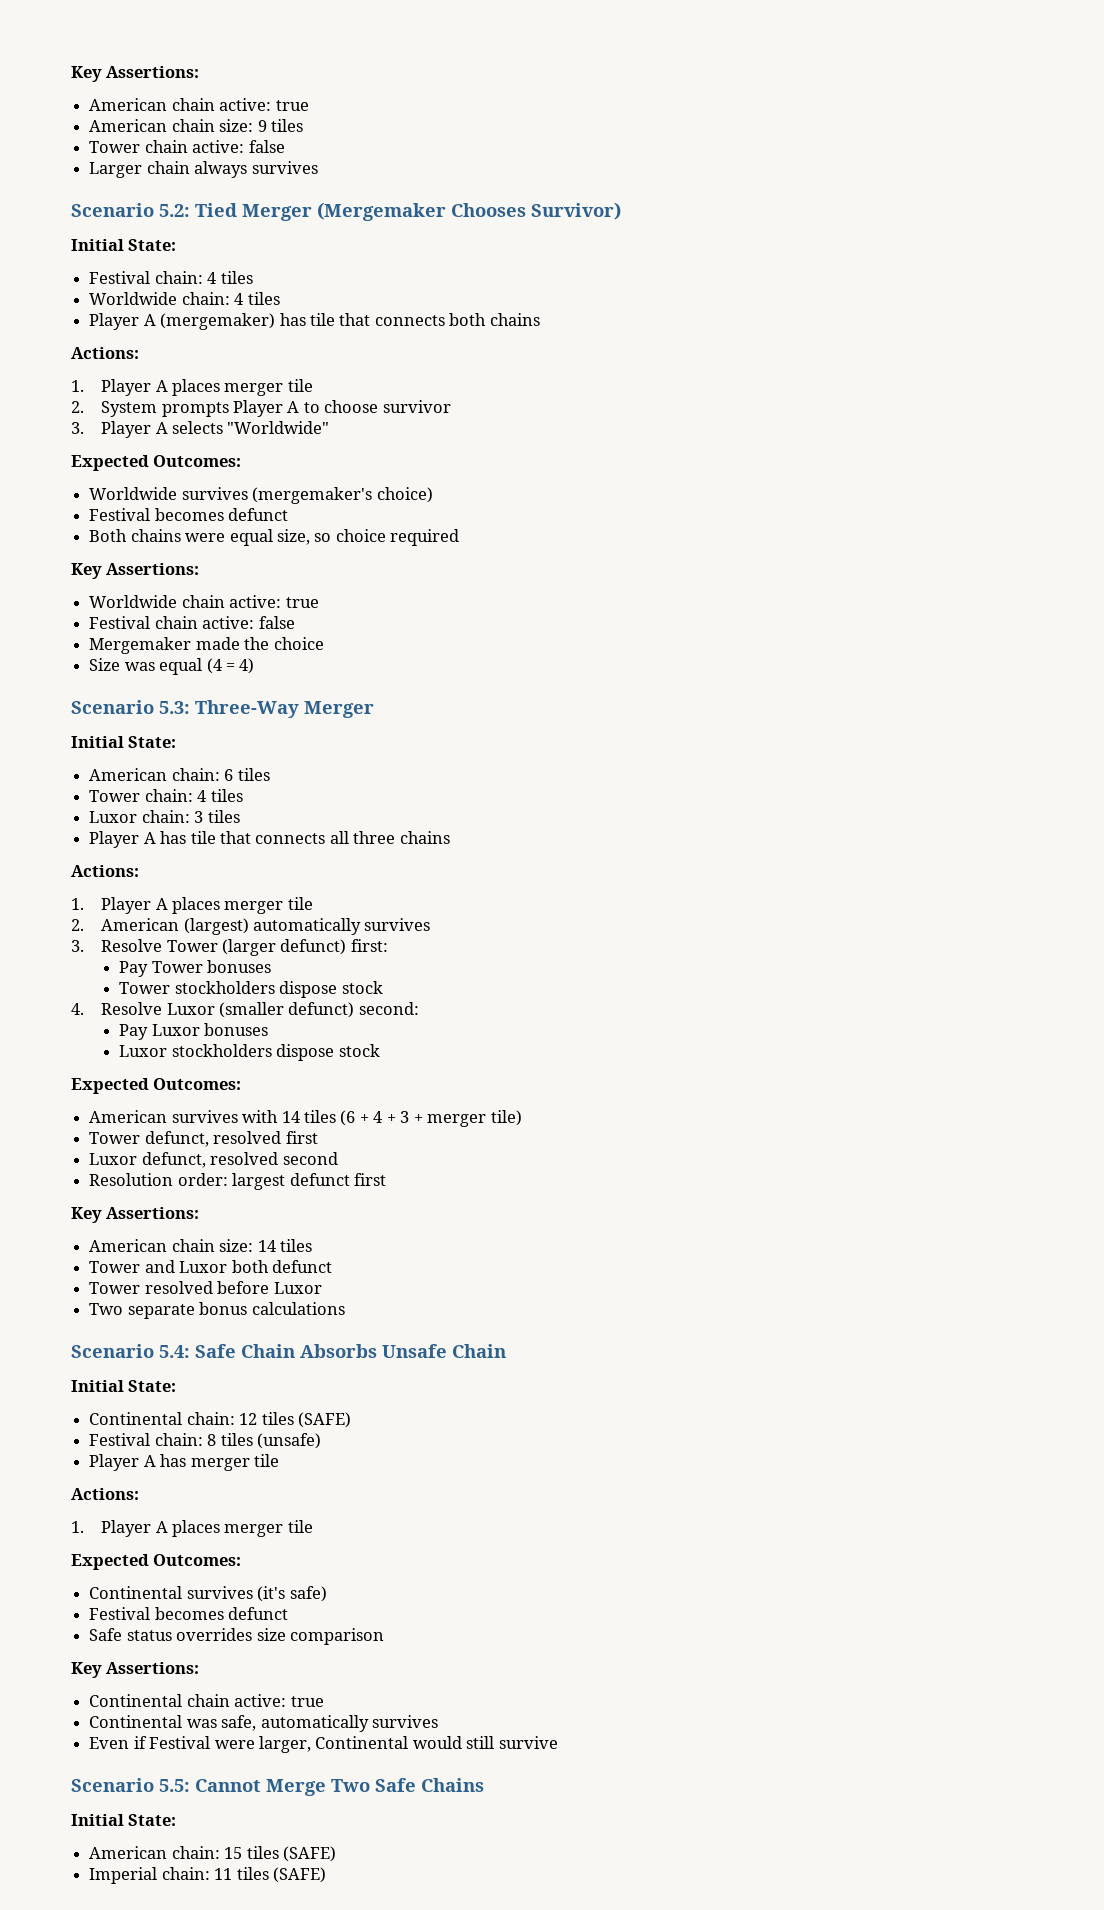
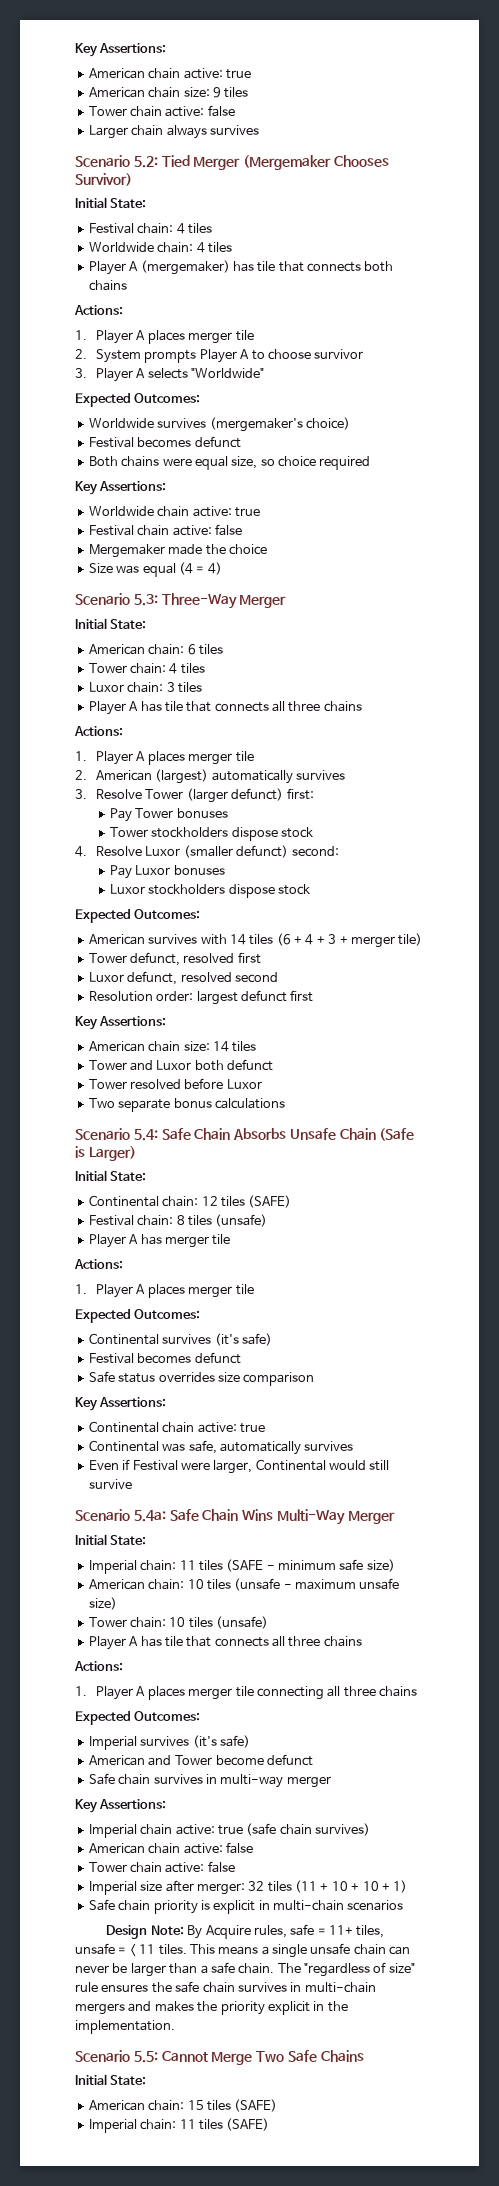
- Scenario 5.4: Safe Chain Absorbs Unsafe Chain
+ Scenario 5.4: Safe Chain Absorbs Unsafe Chain (Safe is Larger)
+ Scenario 5.4a: Safe Chain Wins Multi-Way Merger
+ Initial State:
+ Imperial chain: 11 tiles (SAFE - minimum safe size)
+ American chain: 10 tiles (unsafe - maximum unsafe size)
+ Tower chain: 10 tiles (unsafe)
+ Player A has tile that connects all three chains
+ Actions:
+ 1. Player A places merger tile connecting all three chains
+ Expected Outcomes:
+ Imperial survives (it's safe)
+ American and Tower become defunct
+ Safe chain survives in multi-way merger
+ Key Assertions:
+ Imperial chain active: true (safe chain survives)
+ American chain active: false
+ Tower chain active: false
+ Imperial size after merger: 32 tiles (11 + 10 + 10 + 1)
+ Safe chain priority is explicit in multi-chain scenarios
+ Design Note: By Acquire rules, safe = 11+ tiles, unsafe = < 11 tiles. This means a single unsafe chain can never be larger than a safe chain. The "regardless of size" rule ensures the safe chain survives in multi-chain mergers and makes the priority explicit in the implementation.

